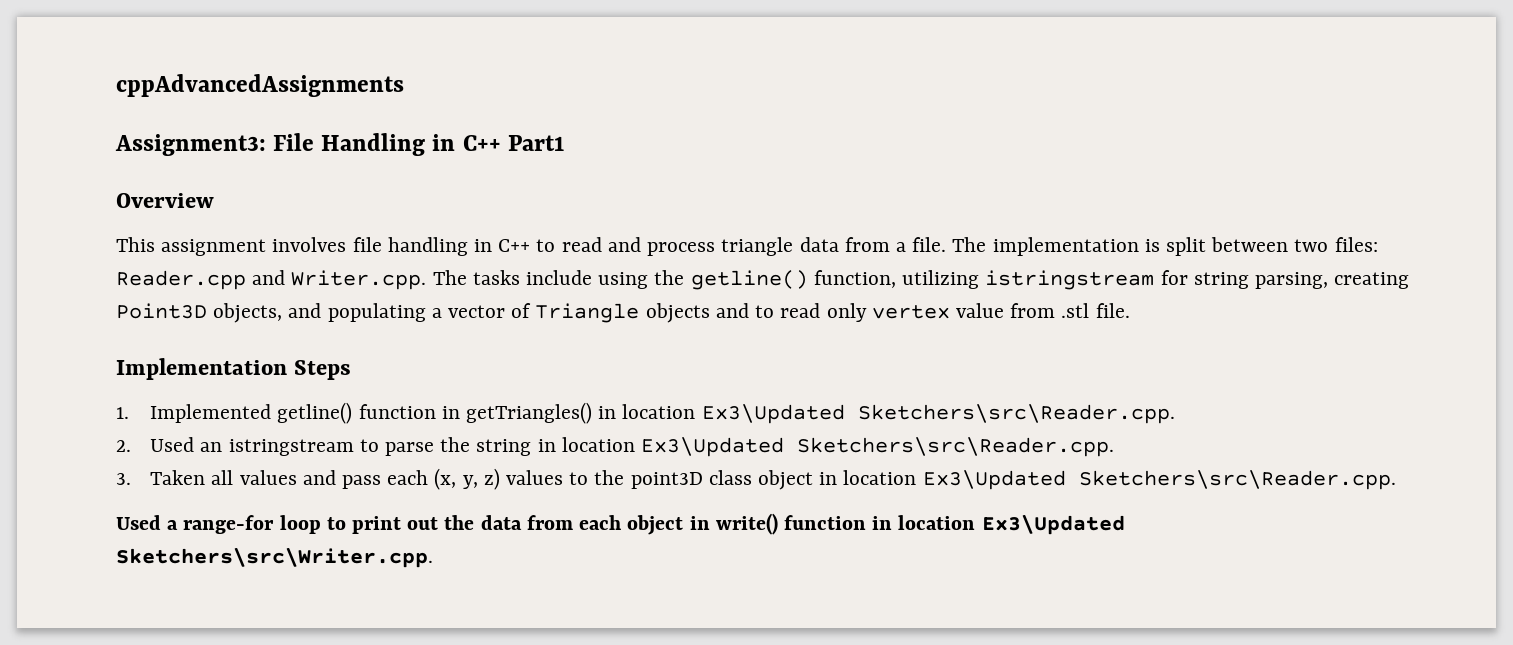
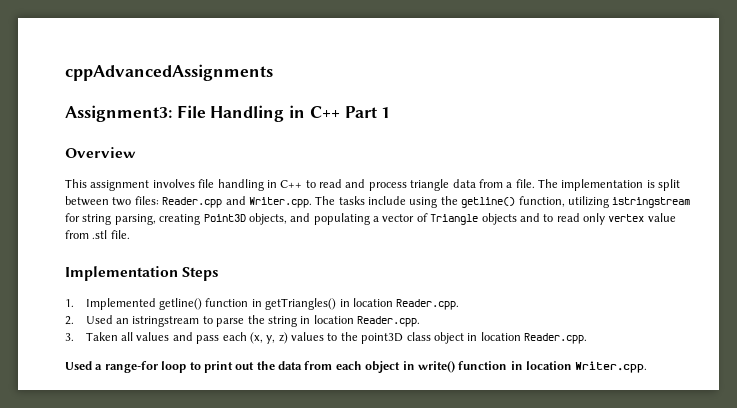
- Assignment3: File Handling in C++ Part1
+ Assignment3: File Handling in C++ Part 1
- 1. Implemented getline() function in getTriangles() in location Ex3\Updated Sketchers\src\Reader.cpp.
+ 1. Implemented getline() function in getTriangles() in location Reader.cpp.
- 2. Used an istringstream to parse the string in location Ex3\Updated Sketchers\src\Reader.cpp.
+ 2. Used an istringstream to parse the string in location Reader.cpp.
- 3. Taken all values and pass each (x, y, z) values to the point3D class object in location Ex3\Updated Sketchers\src\Reader.cpp.
+ 3. Taken all values and pass each (x, y, z) values to the point3D class object in location Reader.cpp.
- Used a range-for loop to print out the data from each object in write() function in location Ex3\Updated Sketchers\src\Writer.cpp.
+ Used a range-for loop to print out the data from each object in write() function in location Writer.cpp.

